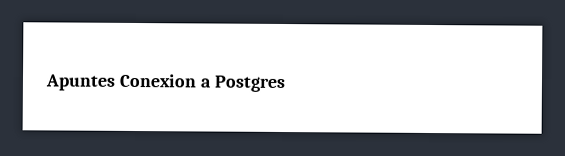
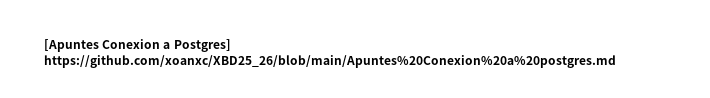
- Apuntes Conexion a Postgres
+ [Apuntes Conexion a Postgres] https://github.com/xoanxc/XBD25_26/blob/main/Apuntes%20Conexion%20a%20postgres.md

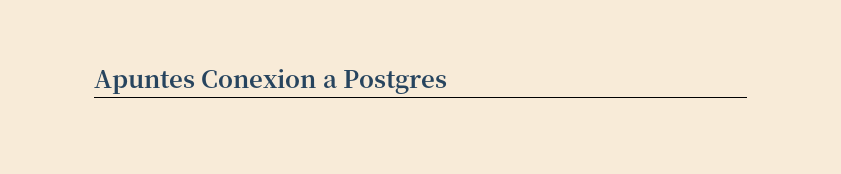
- [Apuntes Conexion a Postgres] https://github.com/xoanxc/XBD25_26/blob/main/Apuntes%20Conexion%20a%20postgres.md
+ Apuntes Conexion a Postgres

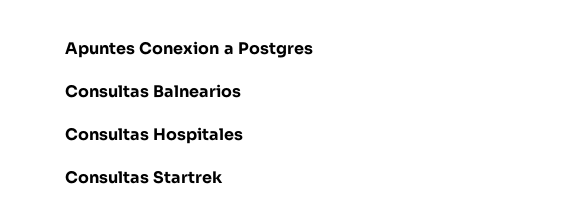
+ Consultas Balnearios
+ Consultas Hospitales
+ Consultas Startrek

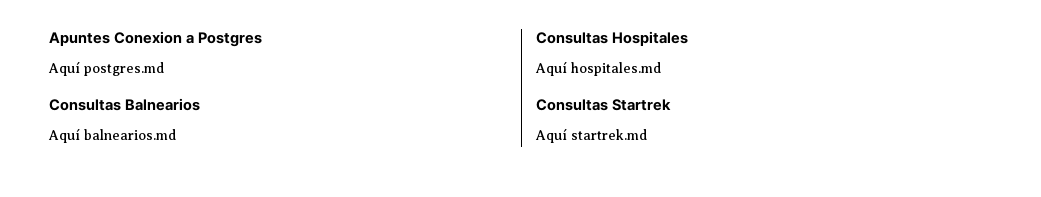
+ Aquí postgres.md
+ Aquí balnearios.md
+ Aquí hospitales.md
+ Aquí startrek.md

